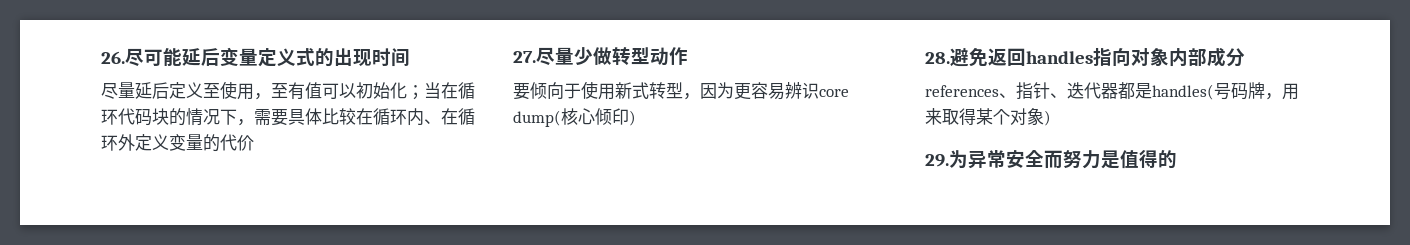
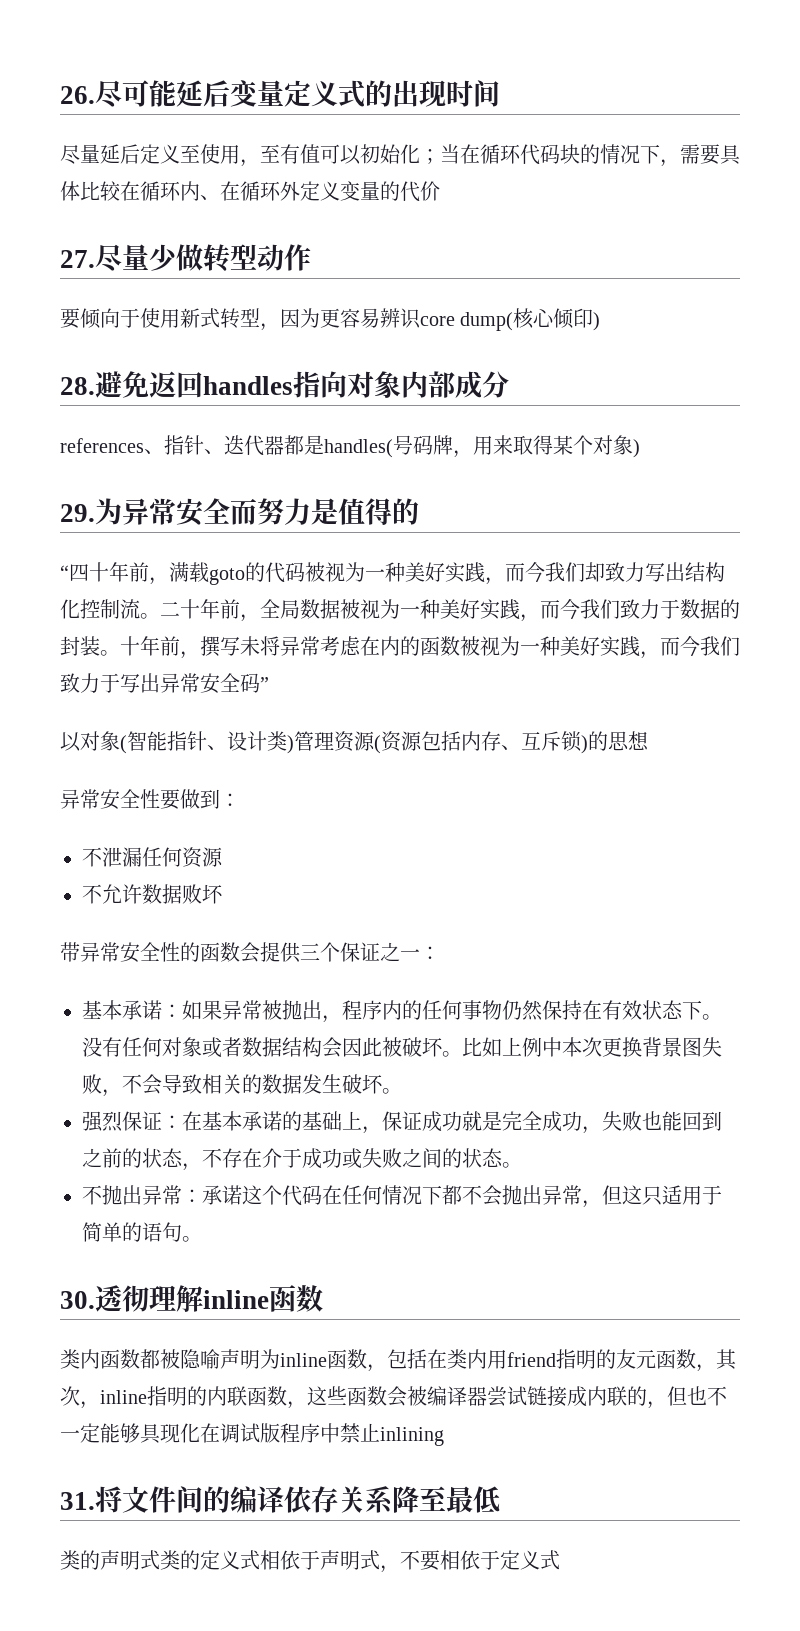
+ “四十年前，满载goto的代码被视为一种美好实践，而今我们却致力写出结构化控制流。二十年前，全局数据被视为一种美好实践，而今我们致力于数据的封装。十年前，撰写未将异常考虑在内的函数被视为一种美好实践，而今我们致力于写出异常安全码”
+ 以对象(智能指针、设计类)管理资源(资源包括内存、互斥锁)的思想
+ 异常安全性要做到：
+ 不泄漏任何资源
+ 不允许数据败坏
+ 带异常安全性的函数会提供三个保证之一：
+ 基本承诺：如果异常被抛出，程序内的任何事物仍然保持在有效状态下。没有任何对象或者数据结构会因此被破坏。比如上例中本次更换背景图失败，不会导致相关的数据发生破坏。
+ 强烈保证：在基本承诺的基础上，保证成功就是完全成功，失败也能回到之前的状态，不存在介于成功或失败之间的状态。
+ 不抛出异常：承诺这个代码在任何情况下都不会抛出异常，但这只适用于简单的语句。
+ 30.透彻理解inline函数
+ 类内函数都被隐喻声明为inline函数，包括在类内用friend指明的友元函数，其次，inline指明的内联函数，这些函数会被编译器尝试链接成内联的，但也不一定能够具现化在调试版程序中禁止inlining
+ 31.将文件间的编译依存关系降至最低
+ 类的声明式类的定义式相依于声明式，不要相依于定义式

